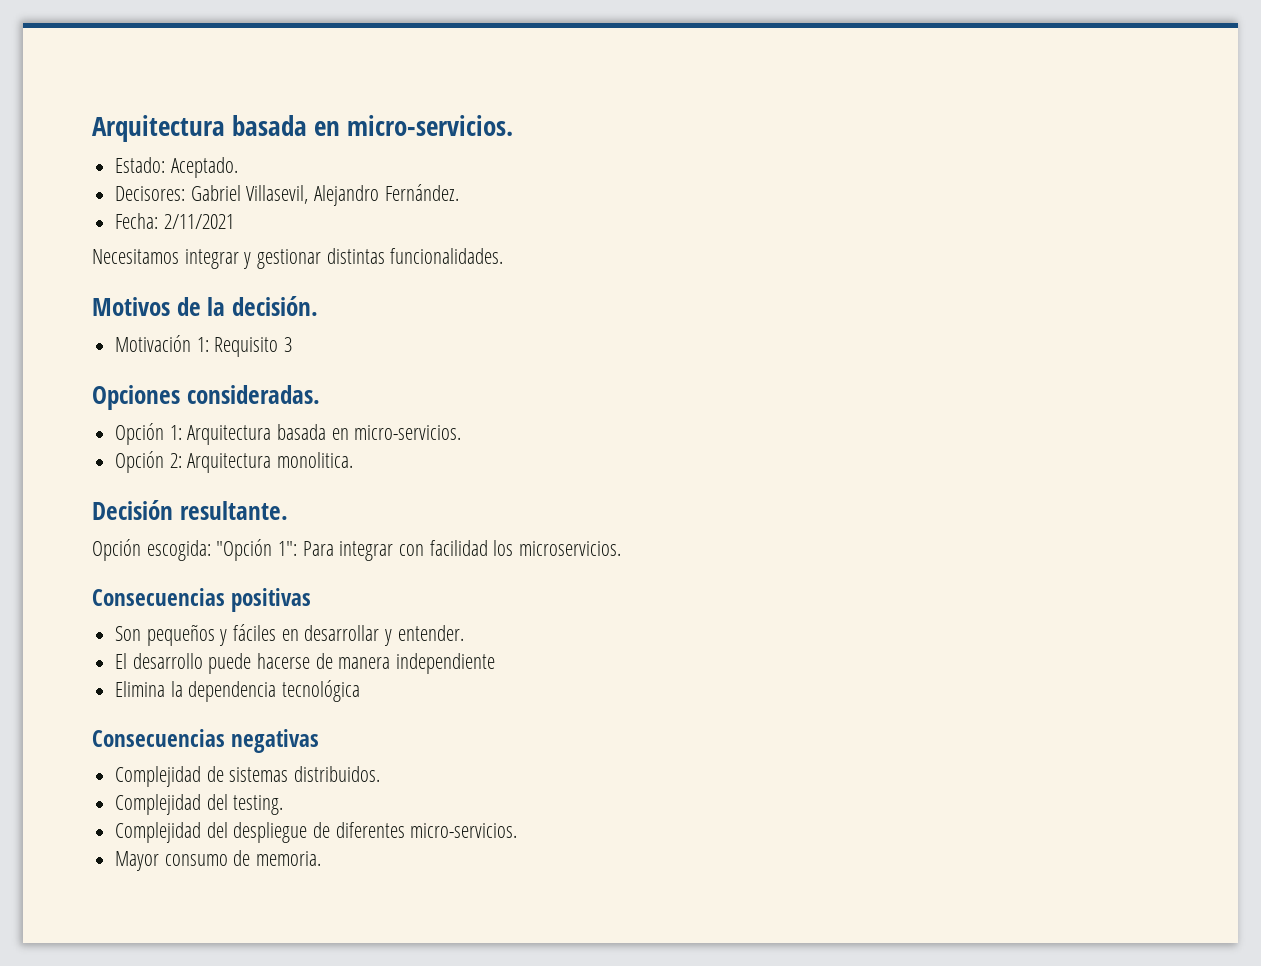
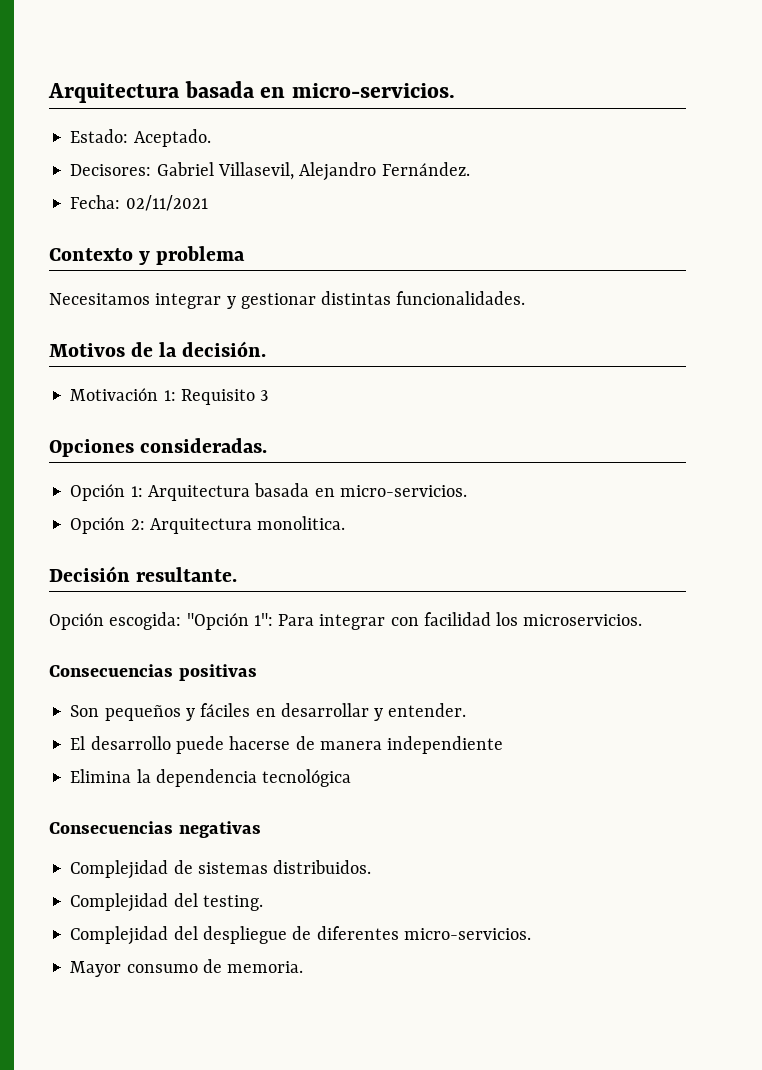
- Fecha: 2/11/2021
+ Fecha: 02/11/2021
+ Contexto y problema

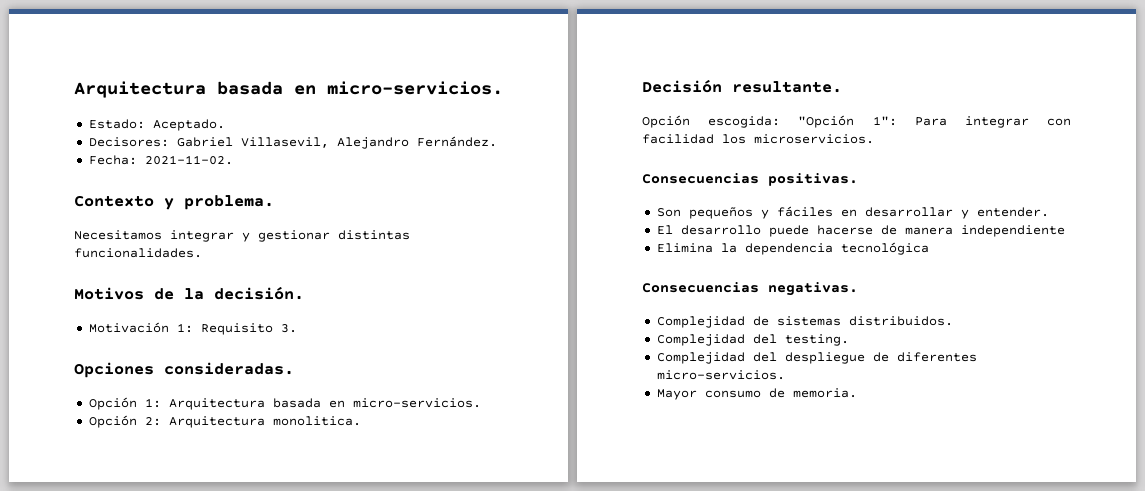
- Fecha: 02/11/2021
+ Fecha: 2021-11-02.
- Contexto y problema
+ Contexto y problema.
- Motivación 1: Requisito 3
+ Motivación 1: Requisito 3.
- Consecuencias positivas
+ Consecuencias positivas.
- Consecuencias negativas
+ Consecuencias negativas.

